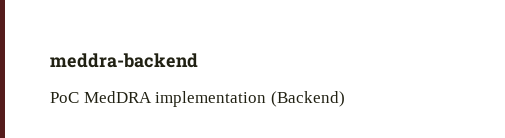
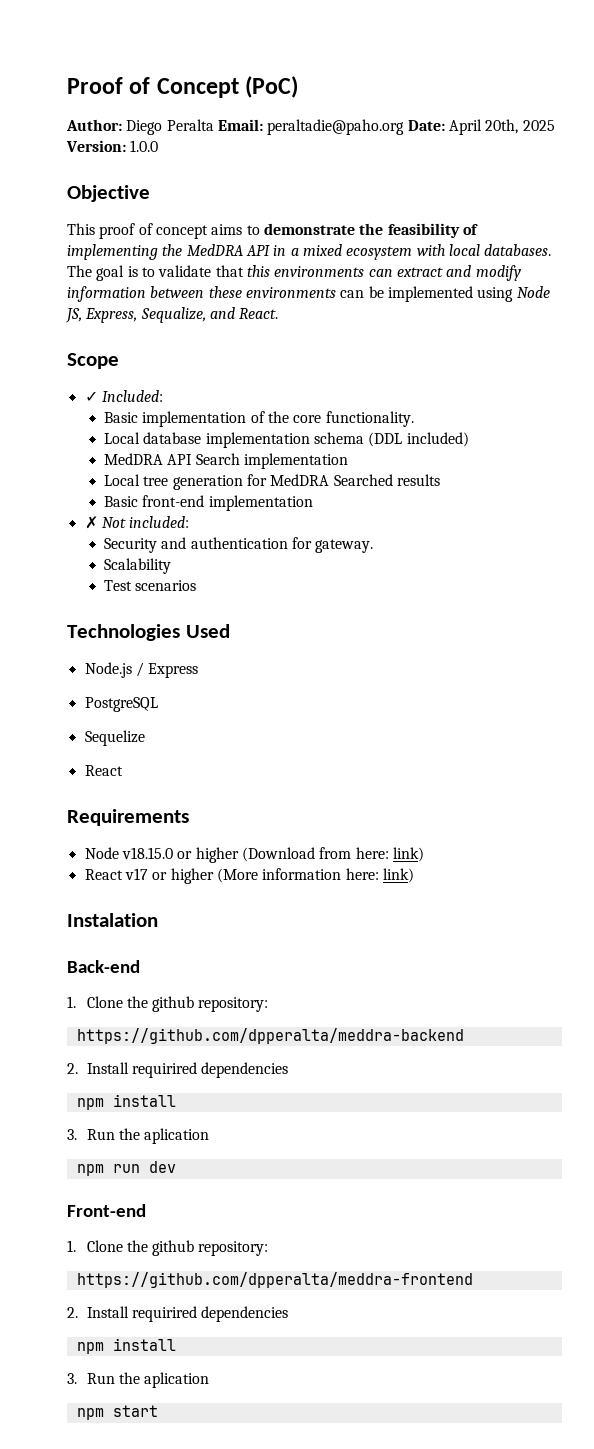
- meddra-backend
- PoC MedDRA implementation (Backend)
+ Proof of Concept (PoC)
+ Author: Diego Peralta Email: peraltadie@paho.org Date: April 20th, 2025 Version: 1.0.0
+ Objective
+ This proof of concept aims to demonstrate the feasibility of implementing the MedDRA API in a mixed ecosystem with local databases. The goal is to validate that this environments can extract and modify information between these environments can be implemented using Node JS, Express, Sequalize, and React.
+ Scope
+ ✓ Included:
+ Basic implementation of the core functionality.
+ Local database implementation schema (DDL included)
+ MedDRA API Search implementation
+ Local tree generation for MedDRA Searched results
+ Basic front-end implementation
+ ✗ Not included:
+ Security and authentication for gateway.
+ Scalability
+ Test scenarios
+ Technologies Used
+ Node.js / Express
+ PostgreSQL
+ Sequelize
+ React
+ Requirements
+ Node v18.15.0 or higher (Download from here: link)
+ React v17 or higher (More information here: link)
+ Instalation
+ Back-end
+ 1. Clone the github repository:
+ https://github.com/dpperalta/meddra-backend
+ 2. Install requirired dependencies
+ npm install
+ 3. Run the aplication
+ npm run dev
+ Front-end
+ 1. Clone the github repository:
+ https://github.com/dpperalta/meddra-frontend
+ 2. Install requirired dependencies
+ npm install
+ 3. Run the aplication
+ npm start

